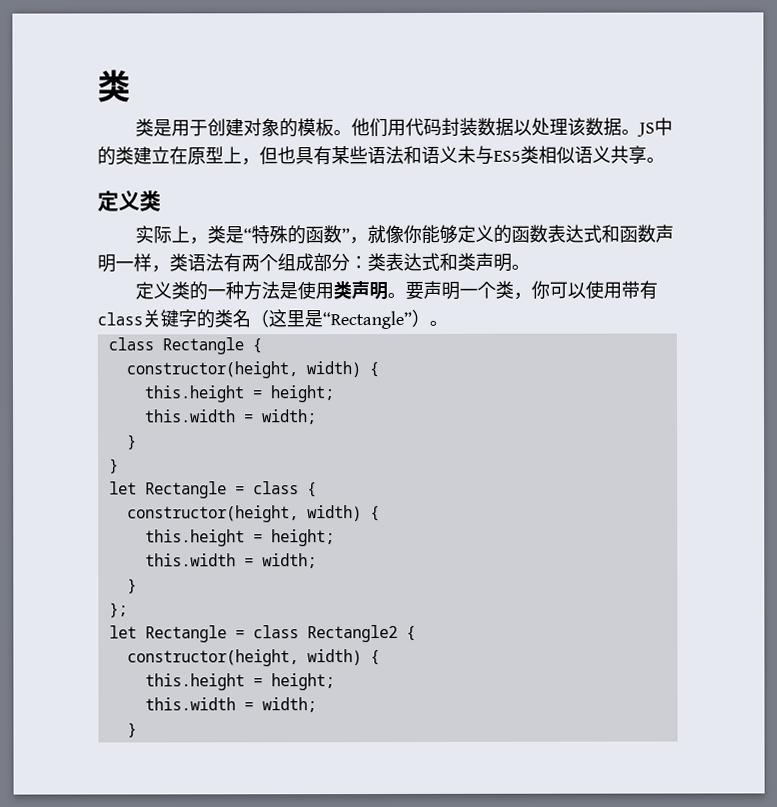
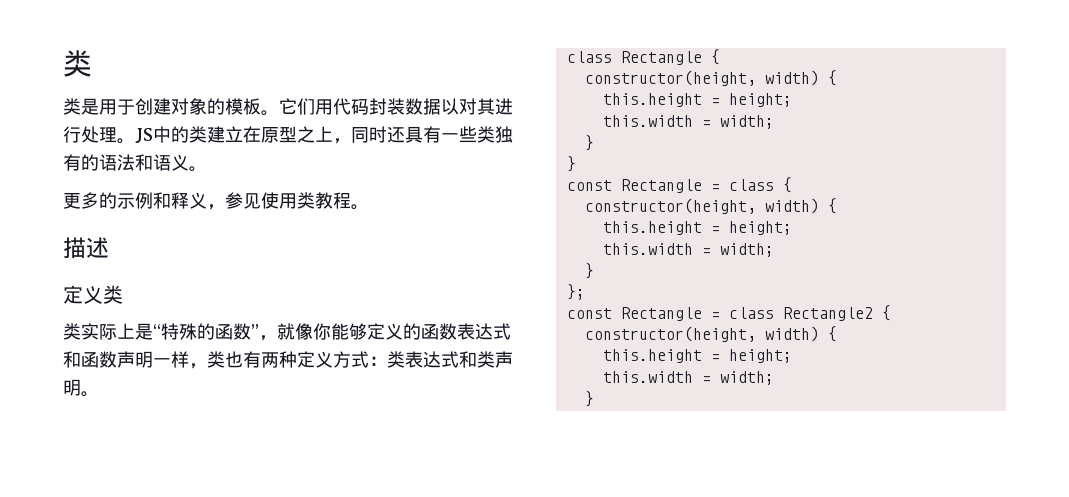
- 他们用代码封装数据以处理该数据。
+ 它们用代码封装数据以对其进行处理。
- JS中的类建立在原型上，但也具有某些语法和语义未与ES5类相似语义共享。
+ JS中的类建立在原型之上，同时还具有一些类独有的语法和语义。
+ 更多的示例和释义，参见使用类教程。
+ 描述
- 实际上，类是“特殊的函数”，就像你能够定义的函数表达式和函数声明一样，类语法有两个组成部分：类表达式和类声明。
+ 类实际上是“特殊的函数”，就像你能够定义的函数表达式和函数声明一样，类也有两种定义方式：类表达式和类声明。
- 定义类的一种方法是使用类声明。要声明一个类，你可以使用带有class关键字的类名（这里是“Rectangle”）。
- let Rectangle = class {
+ const Rectangle = class {
- let Rectangle = class Rectangle2 {
+ const Rectangle = class Rectangle2 {

